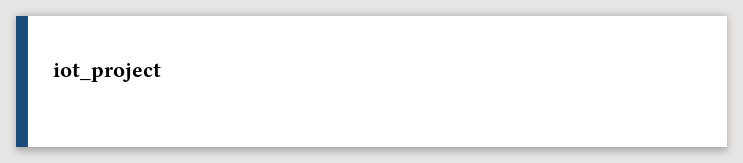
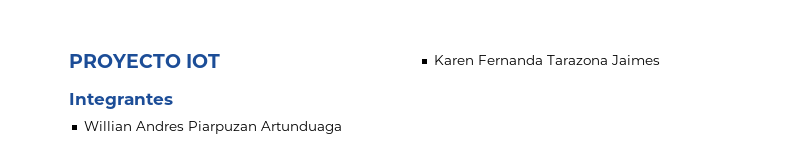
- iot_project
+ PROYECTO IOT
+ Integrantes
+ Willian Andres Piarpuzan Artunduaga
+ Karen Fernanda Tarazona Jaimes

